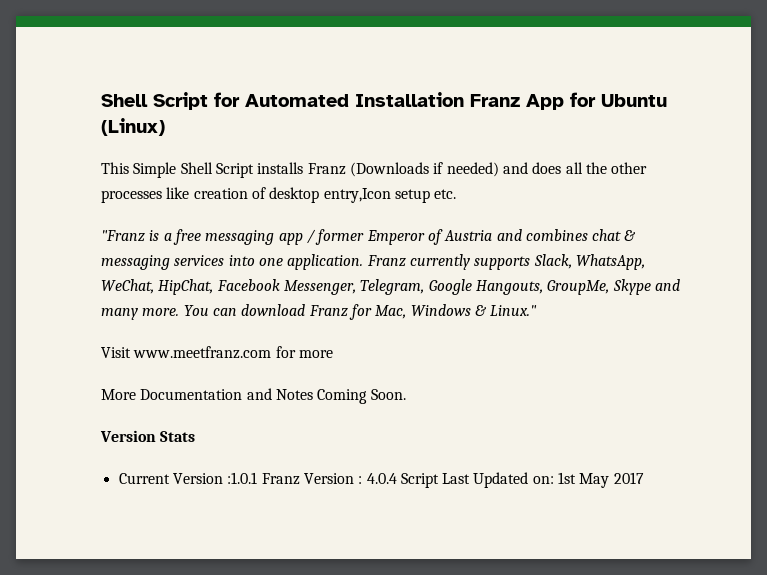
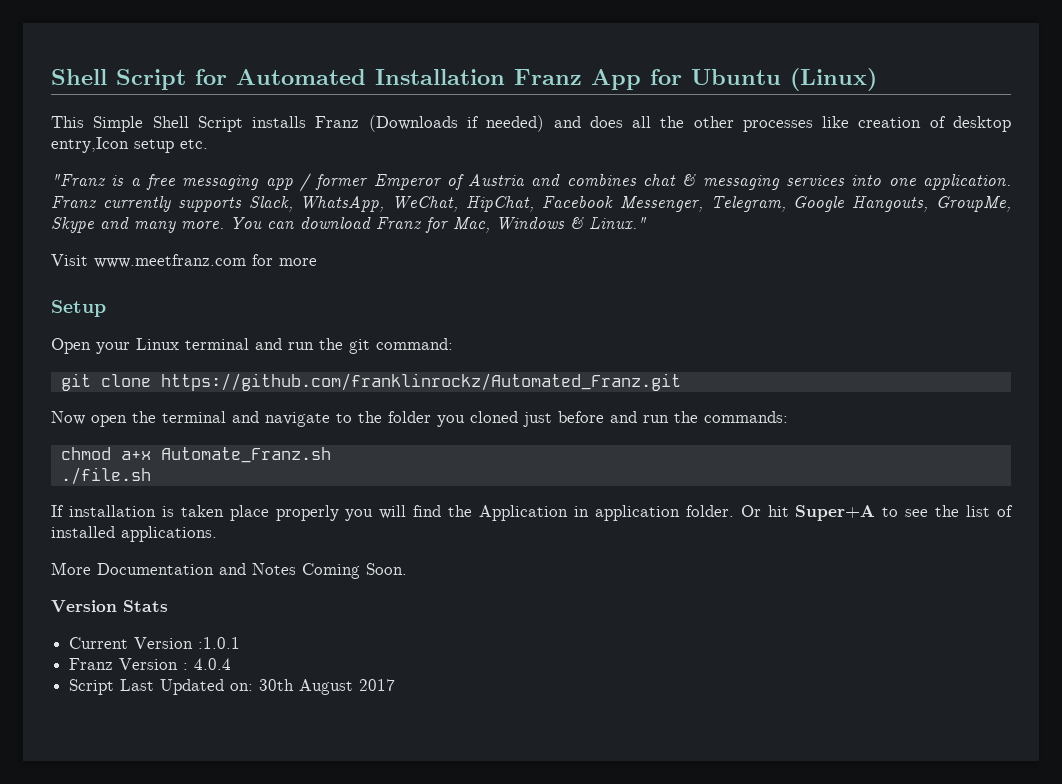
+ Setup
+ Open your Linux terminal and run the git command:
+ git clone https://github.com/franklinrockz/Automated_Franz.git
+ Now open the terminal and navigate to the folder you cloned just before and run the commands:
+ chmod a+x Automate_Franz.sh
+ ./file.sh
+ If installation is taken place properly you will find the Application in application folder. Or hit Super+A to see the list of installed applications.
- Current Version :1.0.1 Franz Version : 4.0.4 Script Last Updated on: 1st May 2017
+ Current Version :1.0.1
+ Franz Version : 4.0.4
+ Script Last Updated on: 30th August 2017

